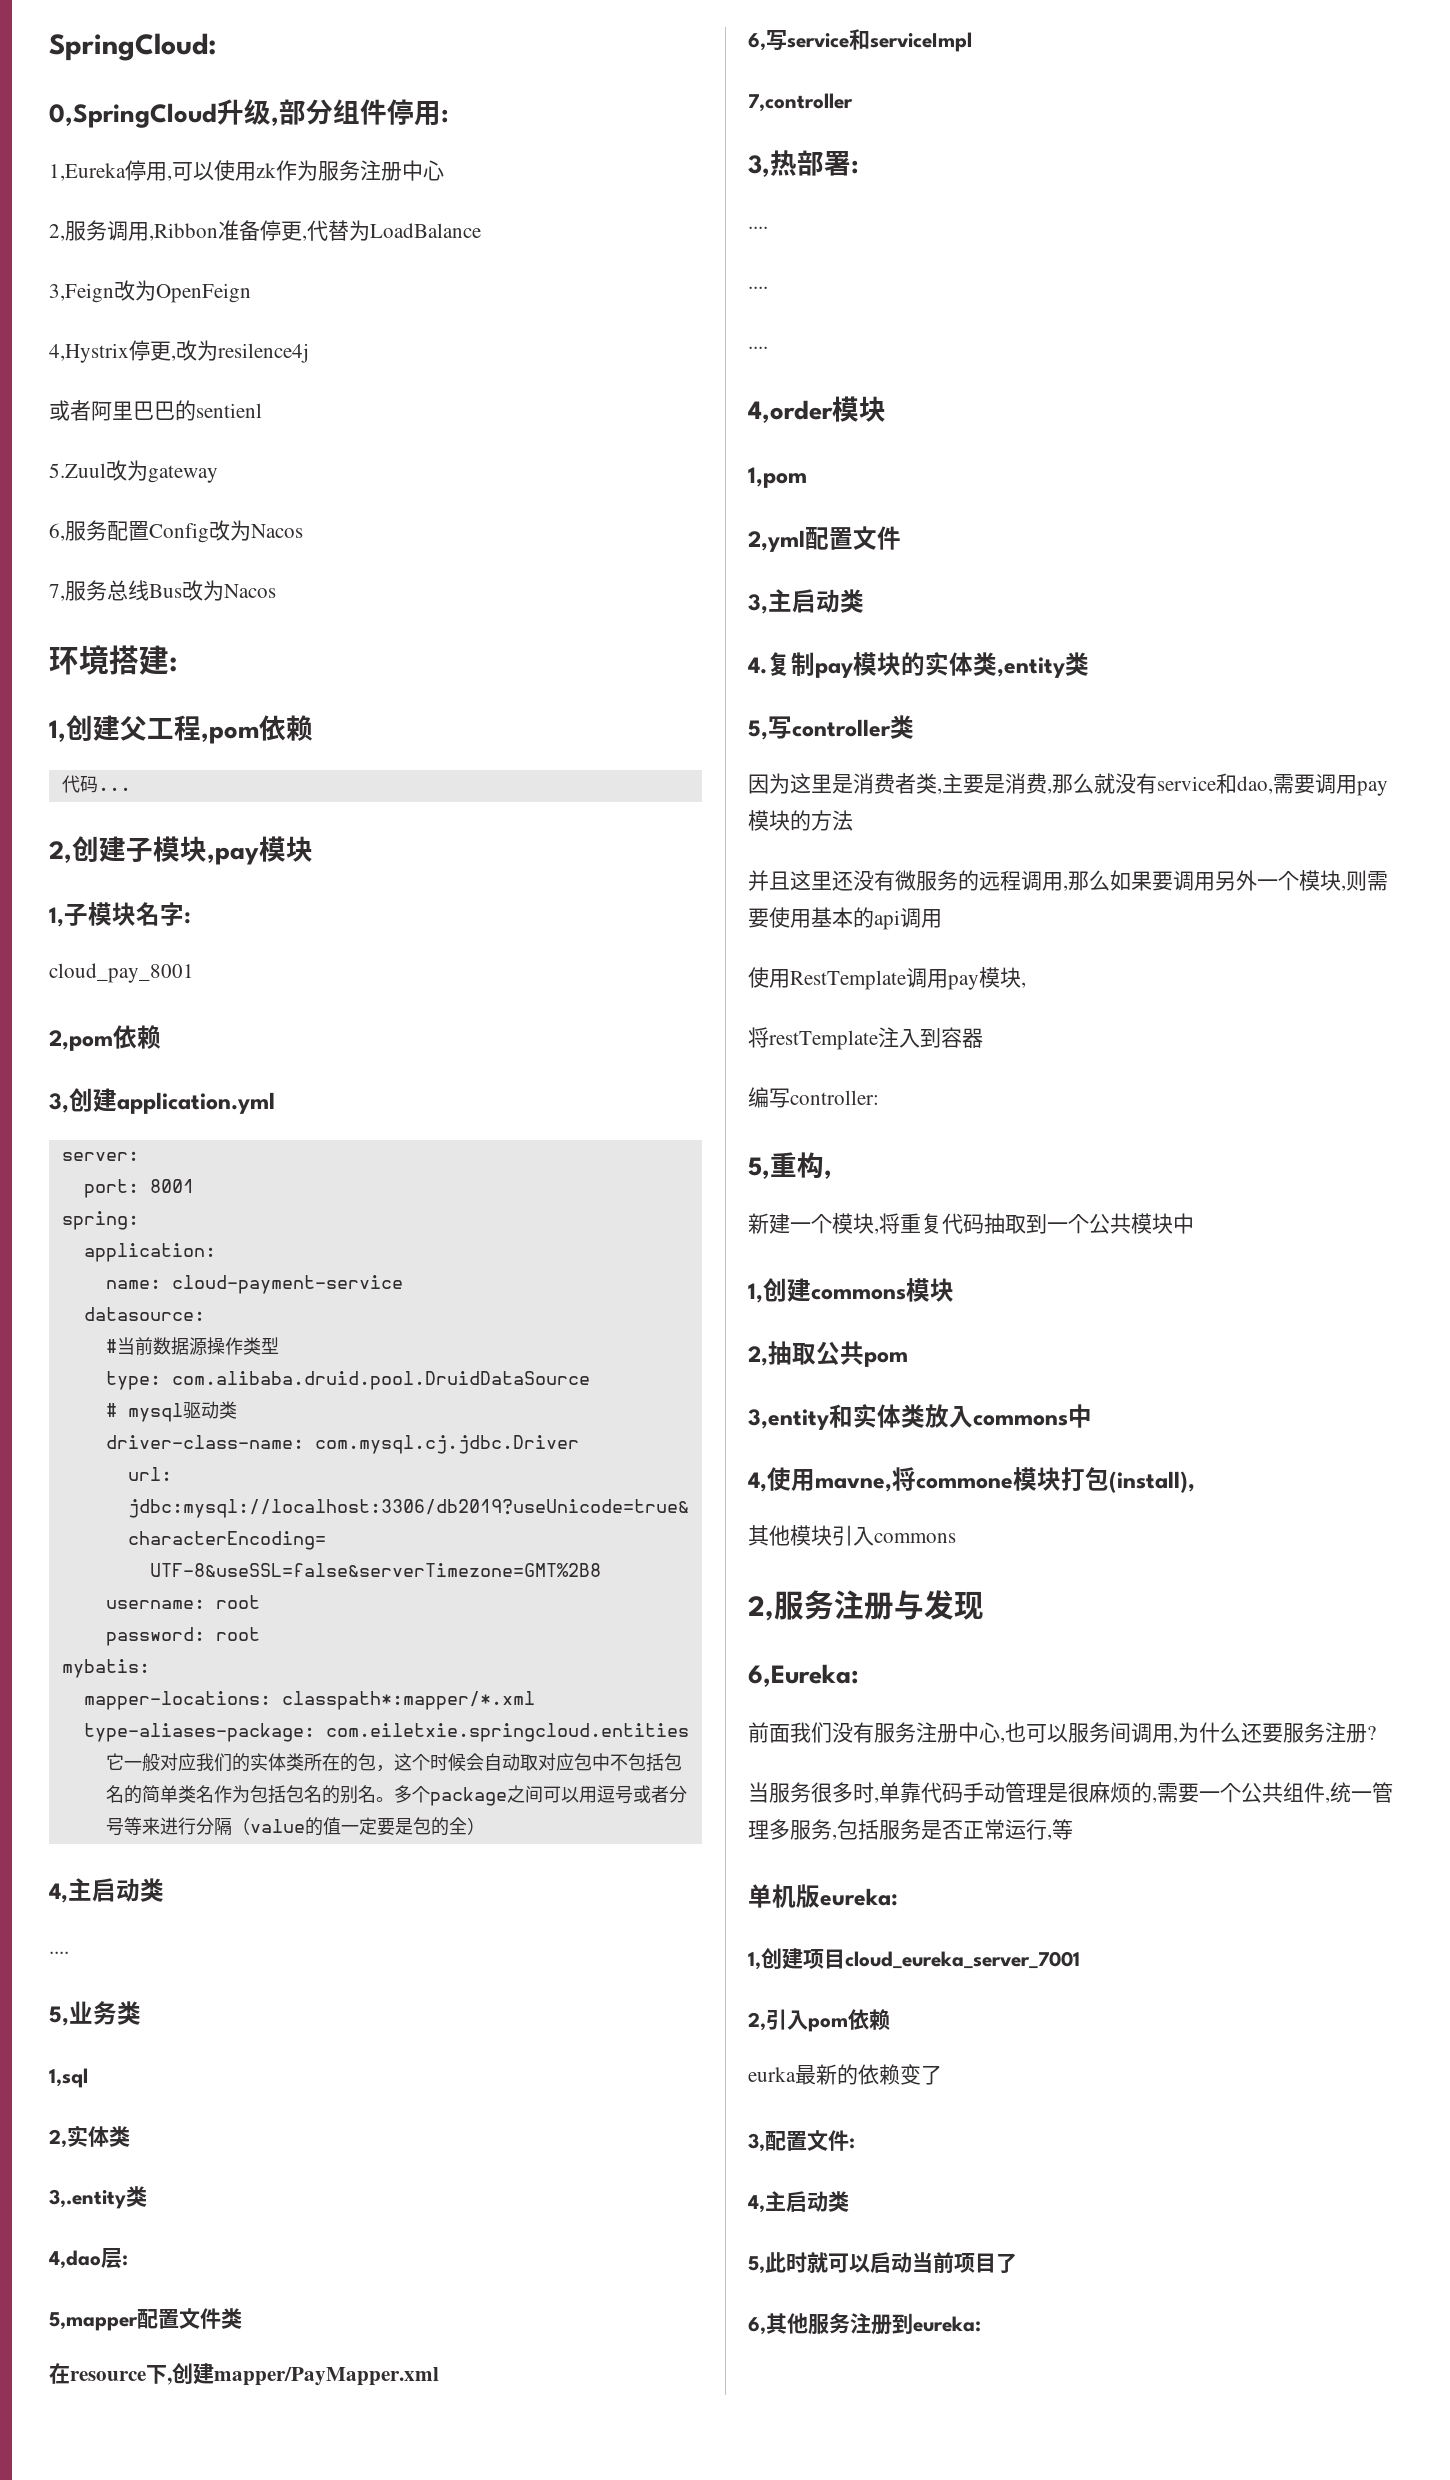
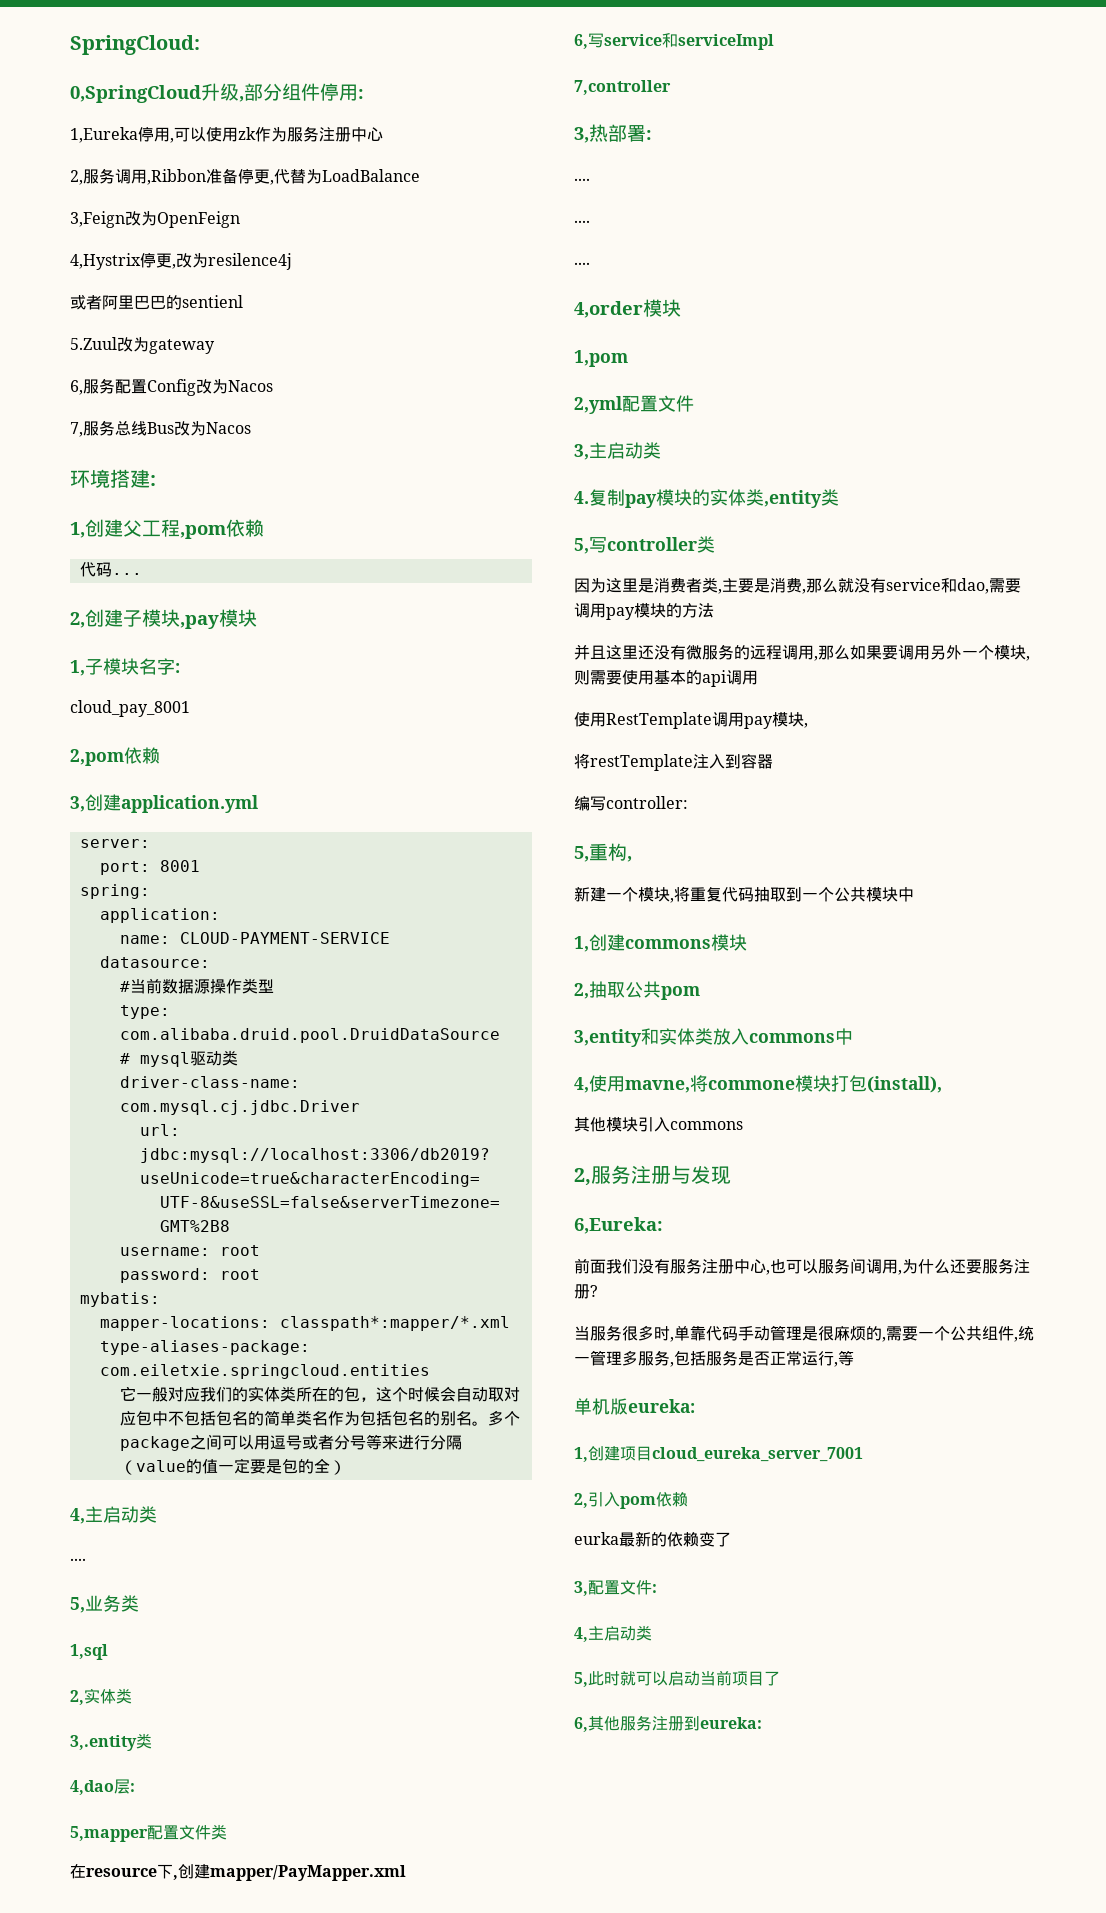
- name: cloud-payment-service
+ name: CLOUD-PAYMENT-SERVICE

